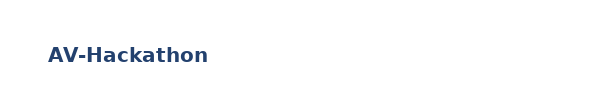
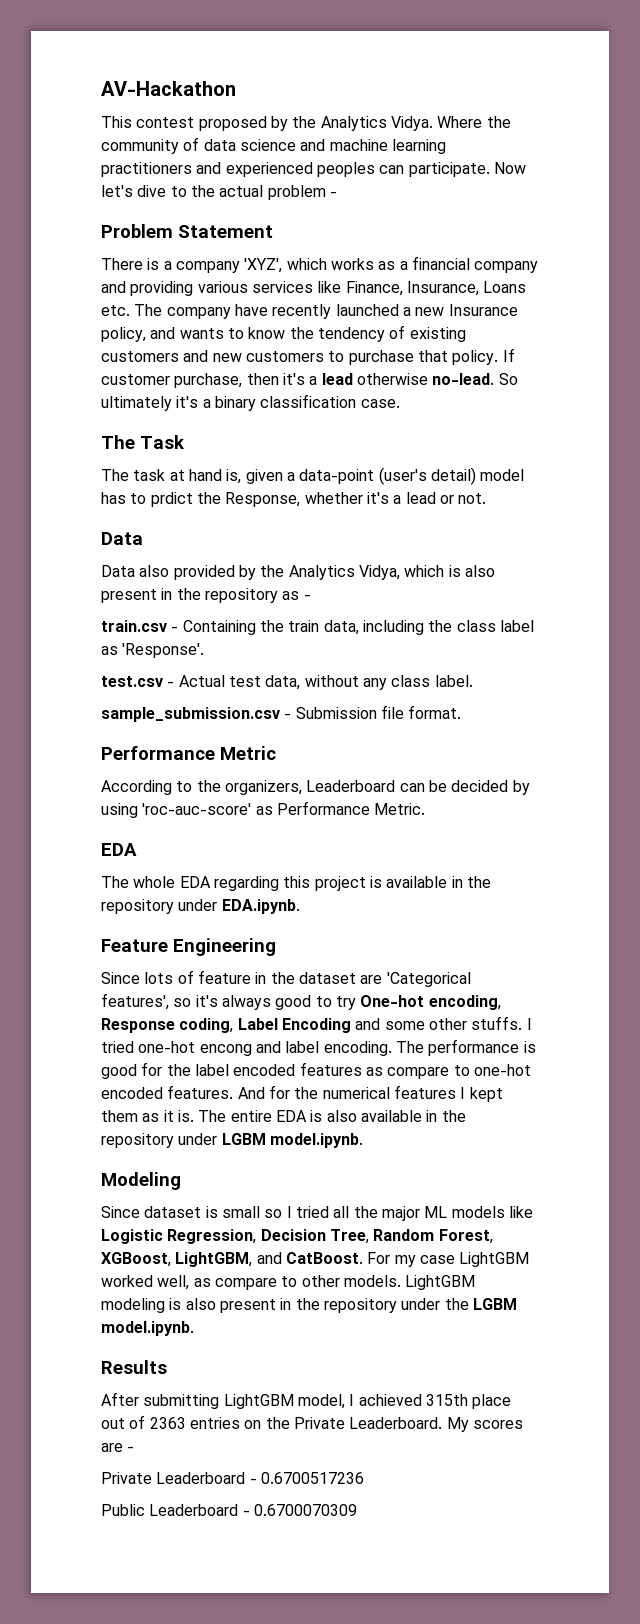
+ This contest proposed by the Analytics Vidya. Where the community of data science and machine learning practitioners and experienced peoples can participate. Now let's dive to the actual problem -
+ Problem Statement
+ There is a company 'XYZ', which works as a financial company and providing various services like Finance, Insurance, Loans etc. The company have recently launched a new Insurance policy, and wants to know the tendency of existing customers and new customers to purchase that policy. If customer purchase, then it's a lead otherwise no-lead. So ultimately it's a binary classification case.
+ The Task
+ The task at hand is, given a data-point (user's detail) model has to prdict the Response, whether it's a lead or not.
+ Data
+ Data also provided by the Analytics Vidya, which is also present in the repository as -
+ train.csv - Containing the train data, including the class label as 'Response'.
+ test.csv - Actual test data, without any class label.
+ sample_submission.csv - Submission file format.
+ Performance Metric
+ According to the organizers, Leaderboard can be decided by using 'roc-auc-score' as Performance Metric.
+ EDA
+ The whole EDA regarding this project is available in the repository under EDA.ipynb.
+ Feature Engineering
+ Since lots of feature in the dataset are 'Categorical features', so it's always good to try One-hot encoding, Response coding, Label Encoding and some other stuffs. I tried one-hot encong and label encoding. The performance is good for the label encoded features as compare to one-hot encoded features. And for the numerical features I kept them as it is. The entire EDA is also available in the repository under LGBM model.ipynb.
+ Modeling
+ Since dataset is small so I tried all the major ML models like Logistic Regression, Decision Tree, Random Forest, XGBoost, LightGBM, and CatBoost. For my case LightGBM worked well, as compare to other models. LightGBM modeling is also present in the repository under the LGBM model.ipynb.
+ Results
+ After submitting LightGBM model, I achieved 315th place out of 2363 entries on the Private Leaderboard. My scores are -
+ Private Leaderboard - 0.6700517236
+ Public Leaderboard - 0.6700070309

